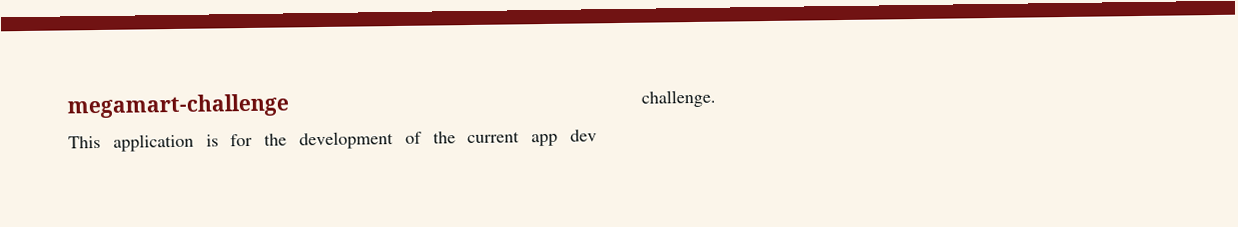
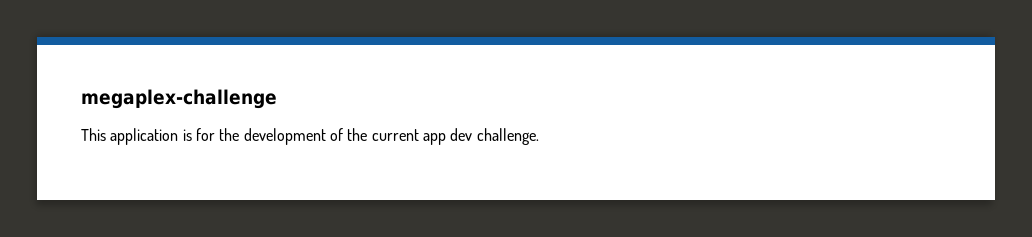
- megamart-challenge
+ megaplex-challenge

